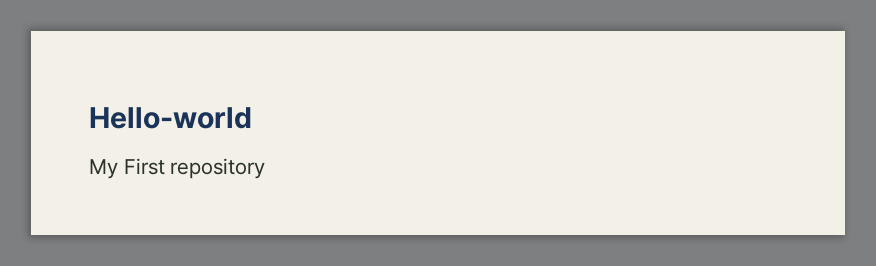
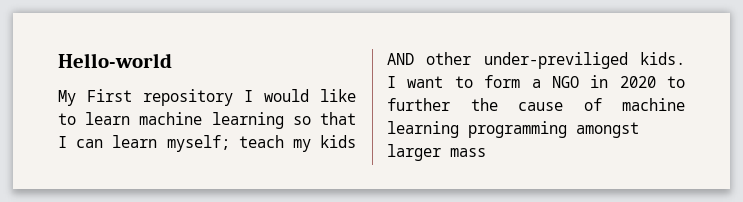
- My First repository
+ My First repository I would like to learn machine learning so that I can learn myself; teach my kids AND other under-previliged kids. I want to form a NGO in 2020 to further the cause of machine learning programming amongst larger mass

